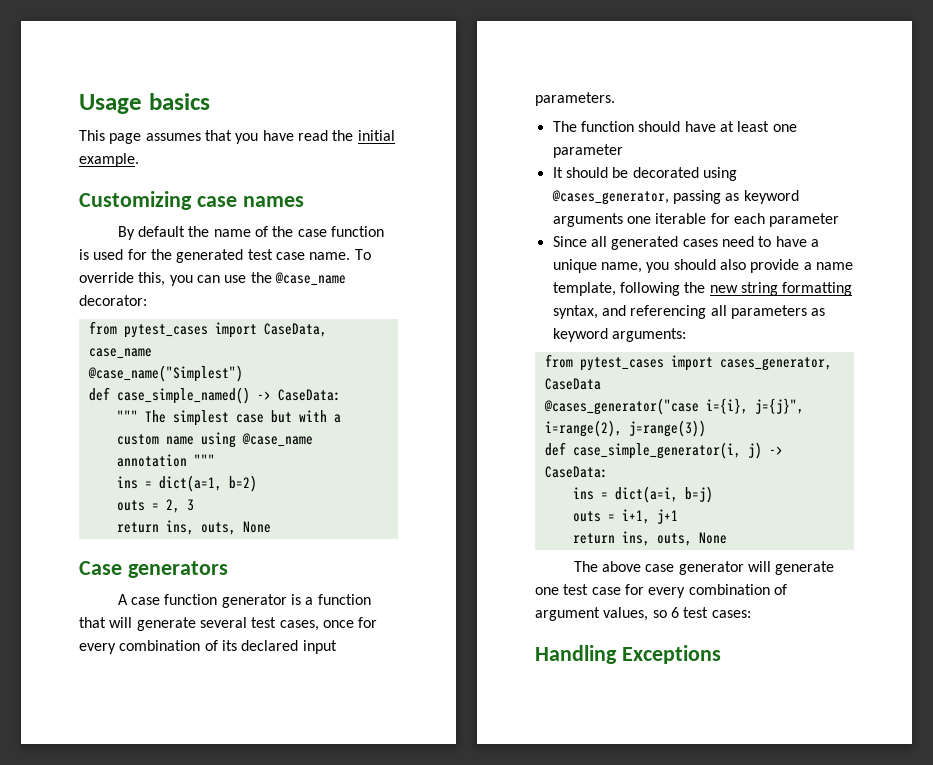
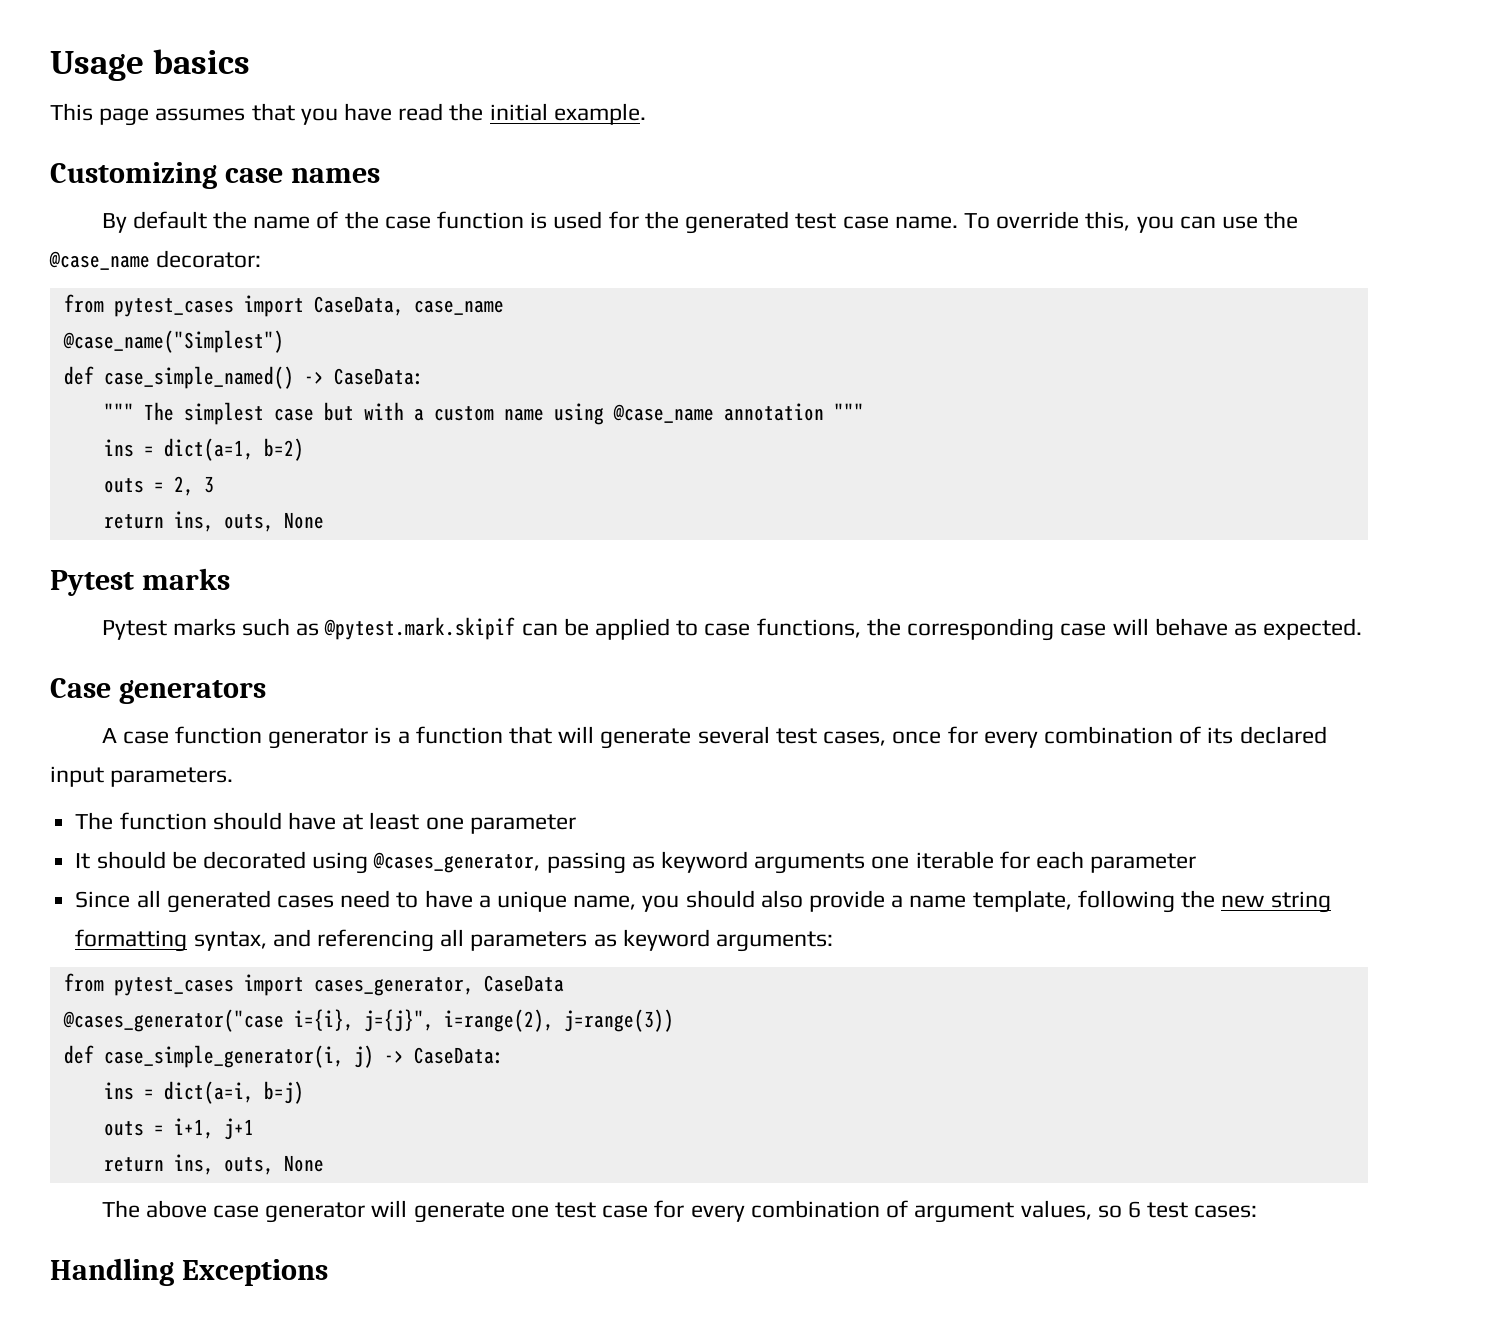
  outs = 2, 3
  return ins, outs, None
+ Pytest marks
+ Pytest marks such as @pytest.mark.skipif can be applied to case functions, the corresponding case will behave as expected.

